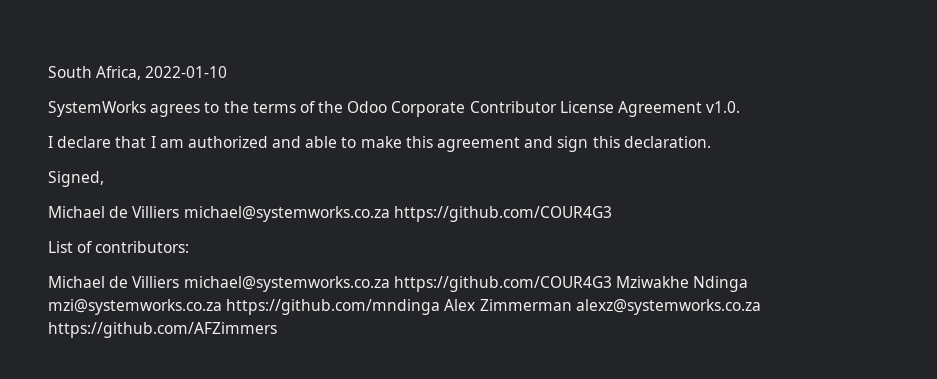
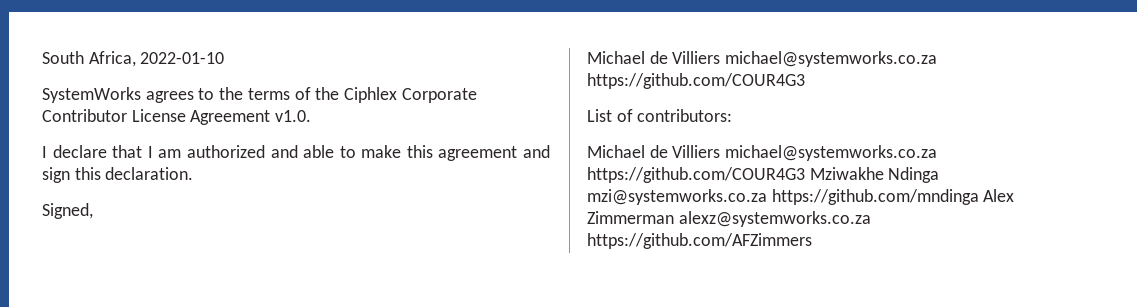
- SystemWorks agrees to the terms of the Odoo Corporate Contributor License Agreement v1.0.
+ SystemWorks agrees to the terms of the Ciphlex Corporate Contributor License Agreement v1.0.

